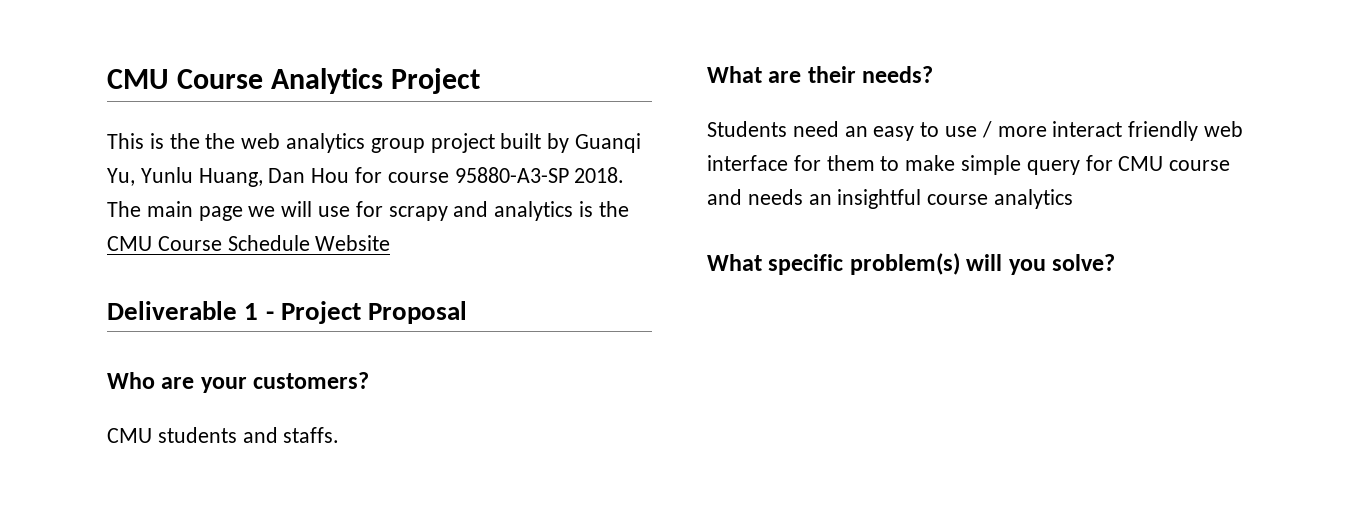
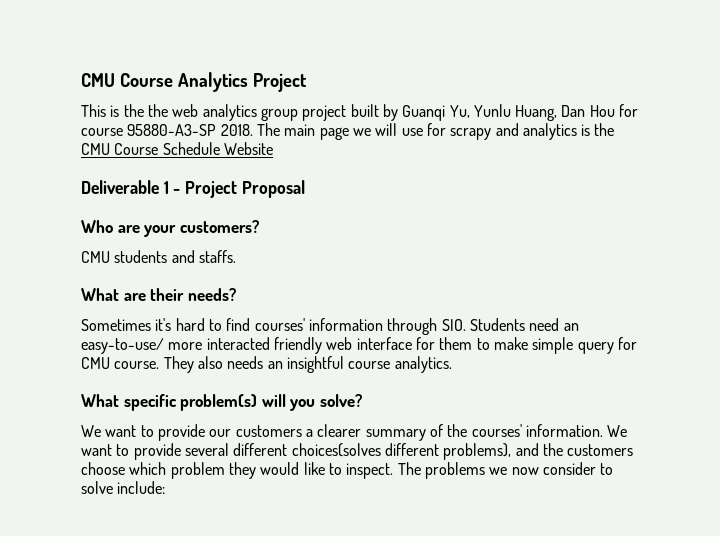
- Students need an easy to use / more interact friendly web interface for them to make simple query for CMU course and needs an insightful course analytics
+ Sometimes it's hard to find courses' information through SIO. Students need an easy-to-use/ more interacted friendly web interface for them to make simple query for CMU course. They also needs an insightful course analytics.
+ We want to provide our customers a clearer summary of the courses' information. We want to provide several different choices(solves different problems), and the customers choose which problem they would like to inspect. The problems we now consider to solve include:

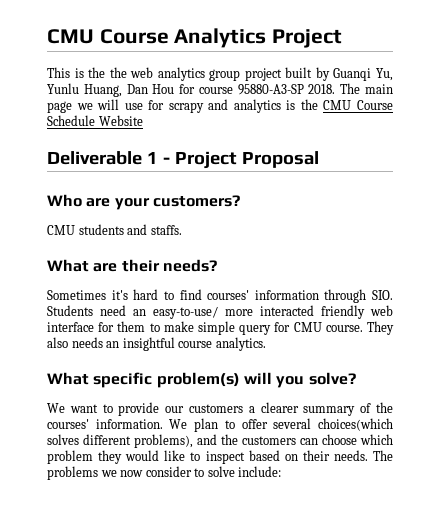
- We want to provide several different choices(solves different problems), and the customers choose which problem they would like to inspect.
+ We plan to offer several choices(which solves different problems), and the customers can choose which problem they would like to inspect based on their needs.

